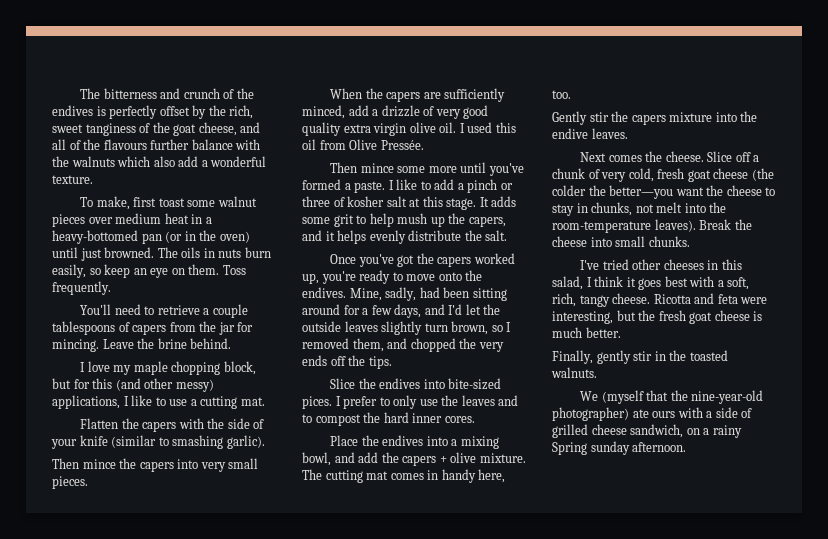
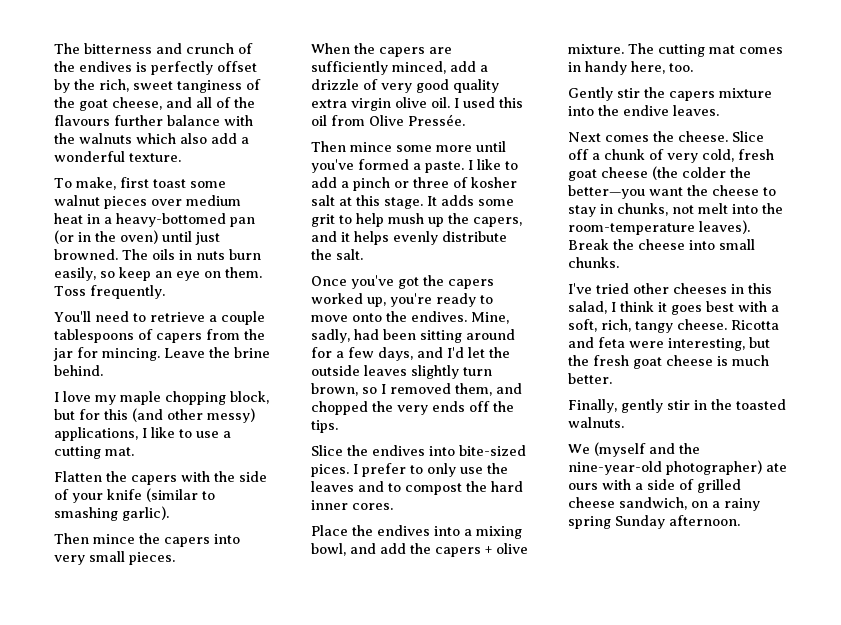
- We (myself that the nine-year-old photographer) ate ours with a side of grilled cheese sandwich, on a rainy Spring sunday afternoon.
+ We (myself and the nine-year-old photographer) ate ours with a side of grilled cheese sandwich, on a rainy spring Sunday afternoon.

